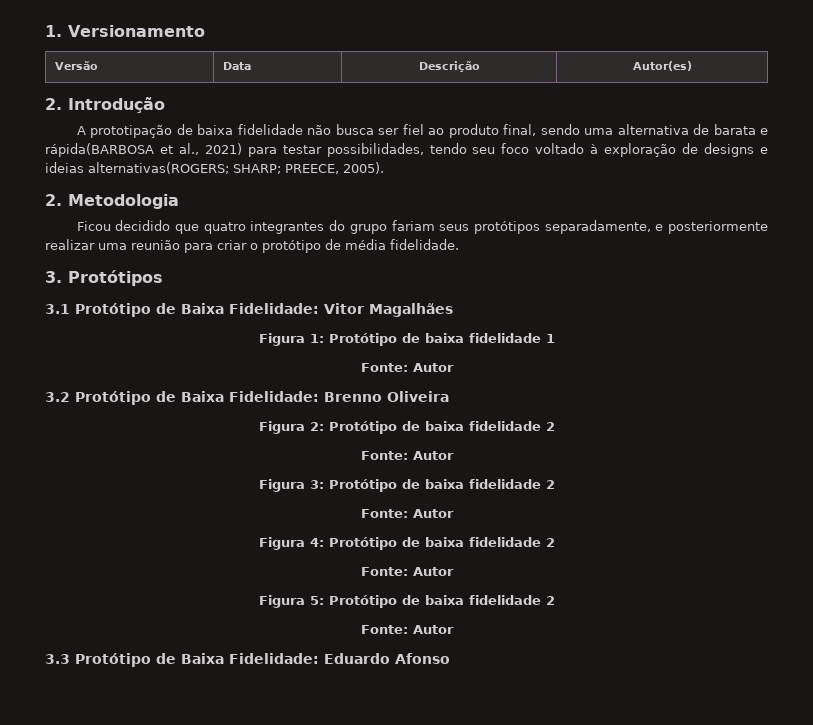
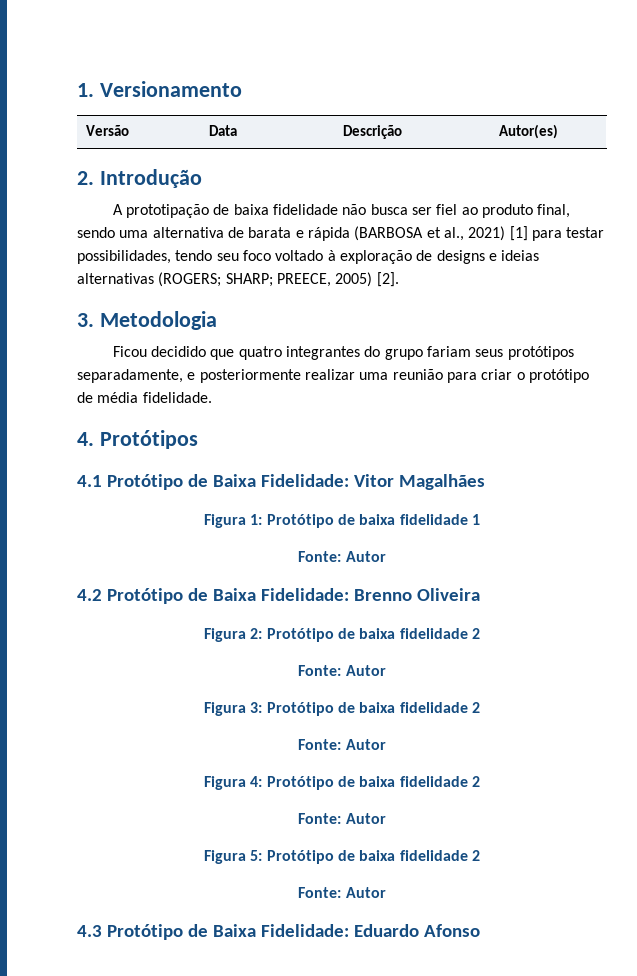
- A prototipação de baixa fidelidade não busca ser fiel ao produto final, sendo uma alternativa de barata e rápida(BARBOSA et al., 2021) para testar possibilidades, tendo seu foco voltado à exploração de designs e ideias alternativas(ROGERS; SHARP; PREECE, 2005).
- 2. Metodologia
+ A prototipação de baixa fidelidade não busca ser fiel ao produto final, sendo uma alternativa de barata e rápida (BARBOSA et al., 2021) [1] para testar possibilidades, tendo seu foco voltado à exploração de designs e ideias alternativas (ROGERS; SHARP; PREECE, 2005) [2].
+ 3. Metodologia
- 3. Protótipos
+ 4. Protótipos
- 3.1 Protótipo de Baixa Fidelidade: Vitor Magalhães
+ 4.1 Protótipo de Baixa Fidelidade: Vitor Magalhães
- 3.2 Protótipo de Baixa Fidelidade: Brenno Oliveira
+ 4.2 Protótipo de Baixa Fidelidade: Brenno Oliveira
- 3.3 Protótipo de Baixa Fidelidade: Eduardo Afonso
+ 4.3 Protótipo de Baixa Fidelidade: Eduardo Afonso

